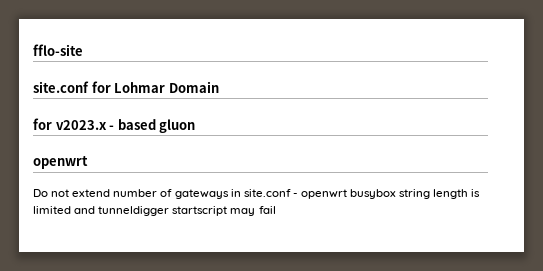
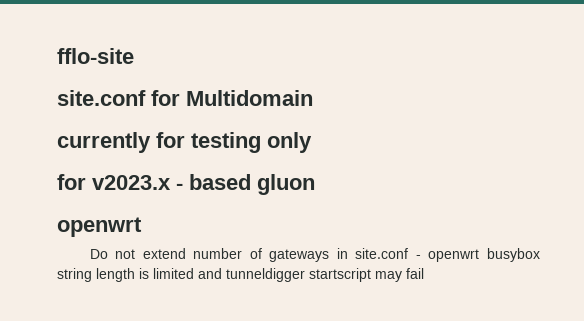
- site.conf for Lohmar Domain
+ site.conf for Multidomain
+ currently for testing only

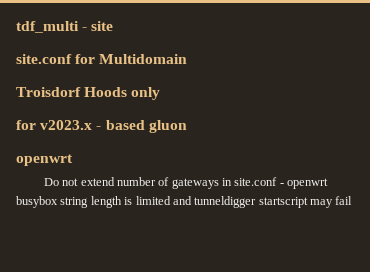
- fflo-site
+ tdf_multi - site
- currently for testing only
+ Troisdorf Hoods only

